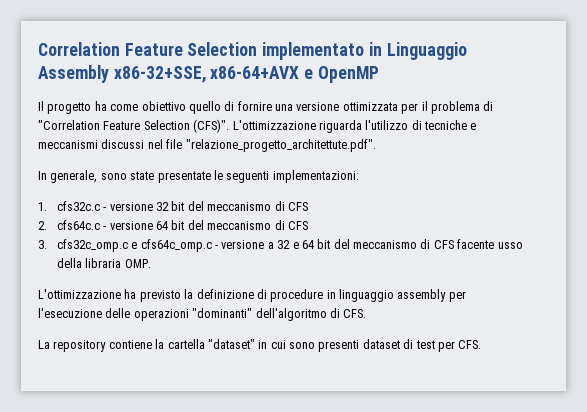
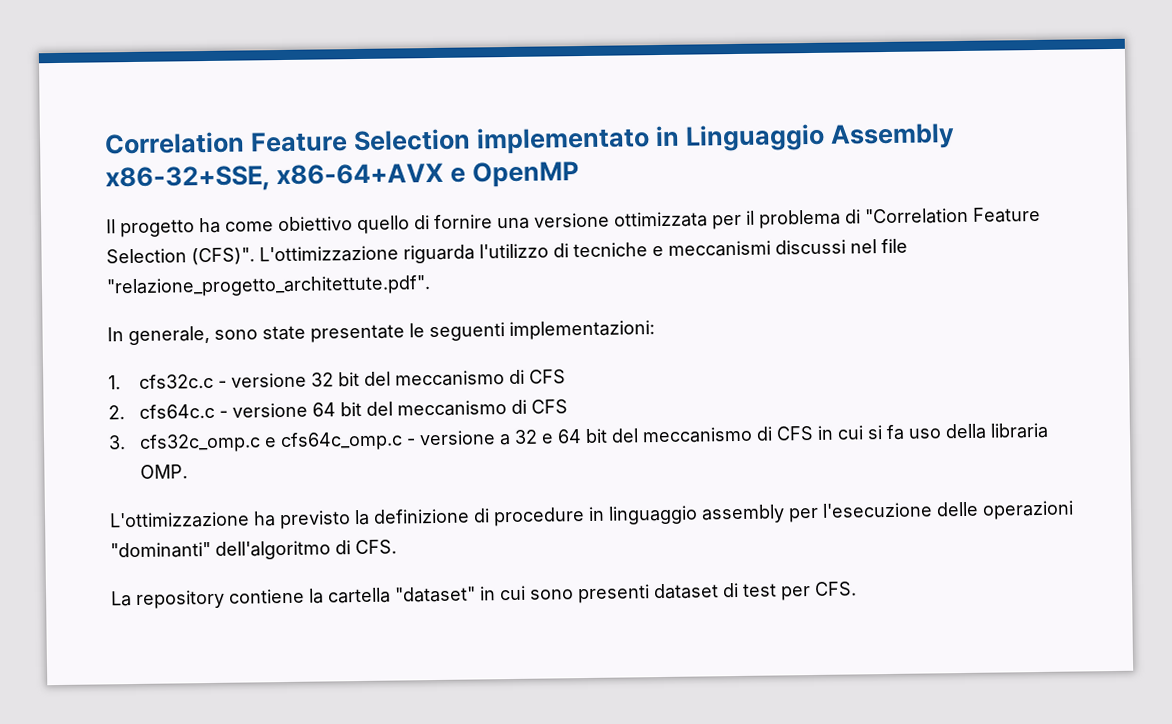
- 3. cfs32c_omp.c e cfs64c_omp.c - versione a 32 e 64 bit del meccanismo di CFS facente usso della libraria OMP.
+ 3. cfs32c_omp.c e cfs64c_omp.c - versione a 32 e 64 bit del meccanismo di CFS in cui si fa uso della libraria OMP.

